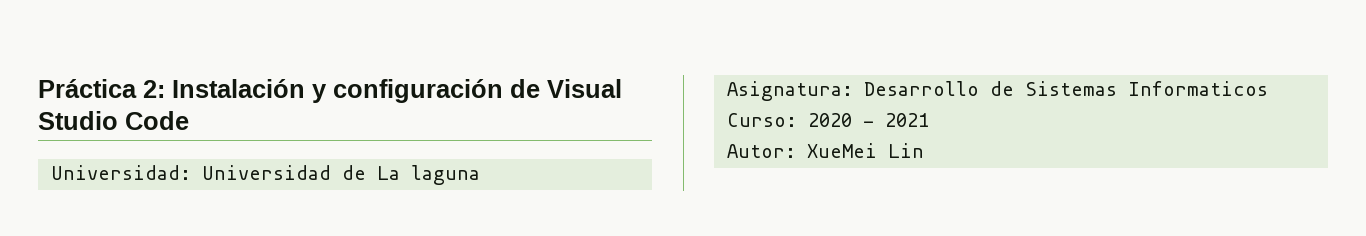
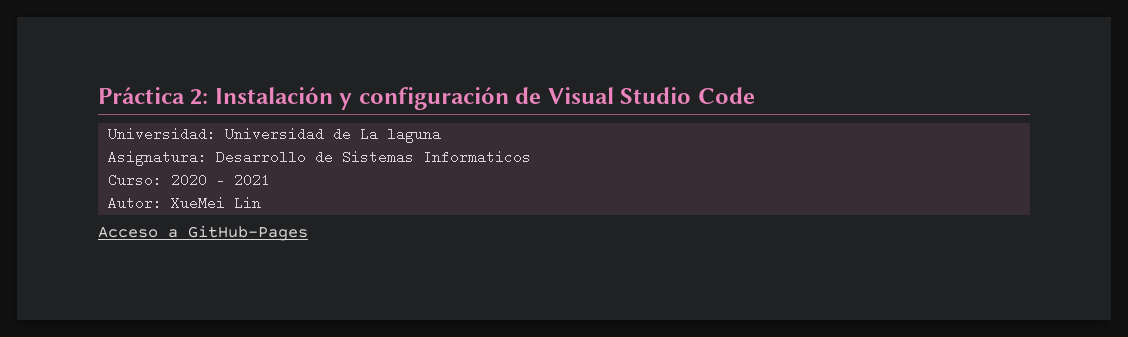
+ Acceso a GitHub-Pages

